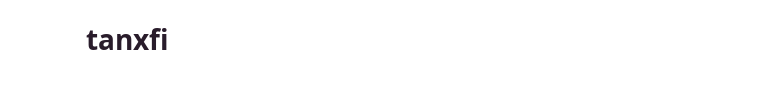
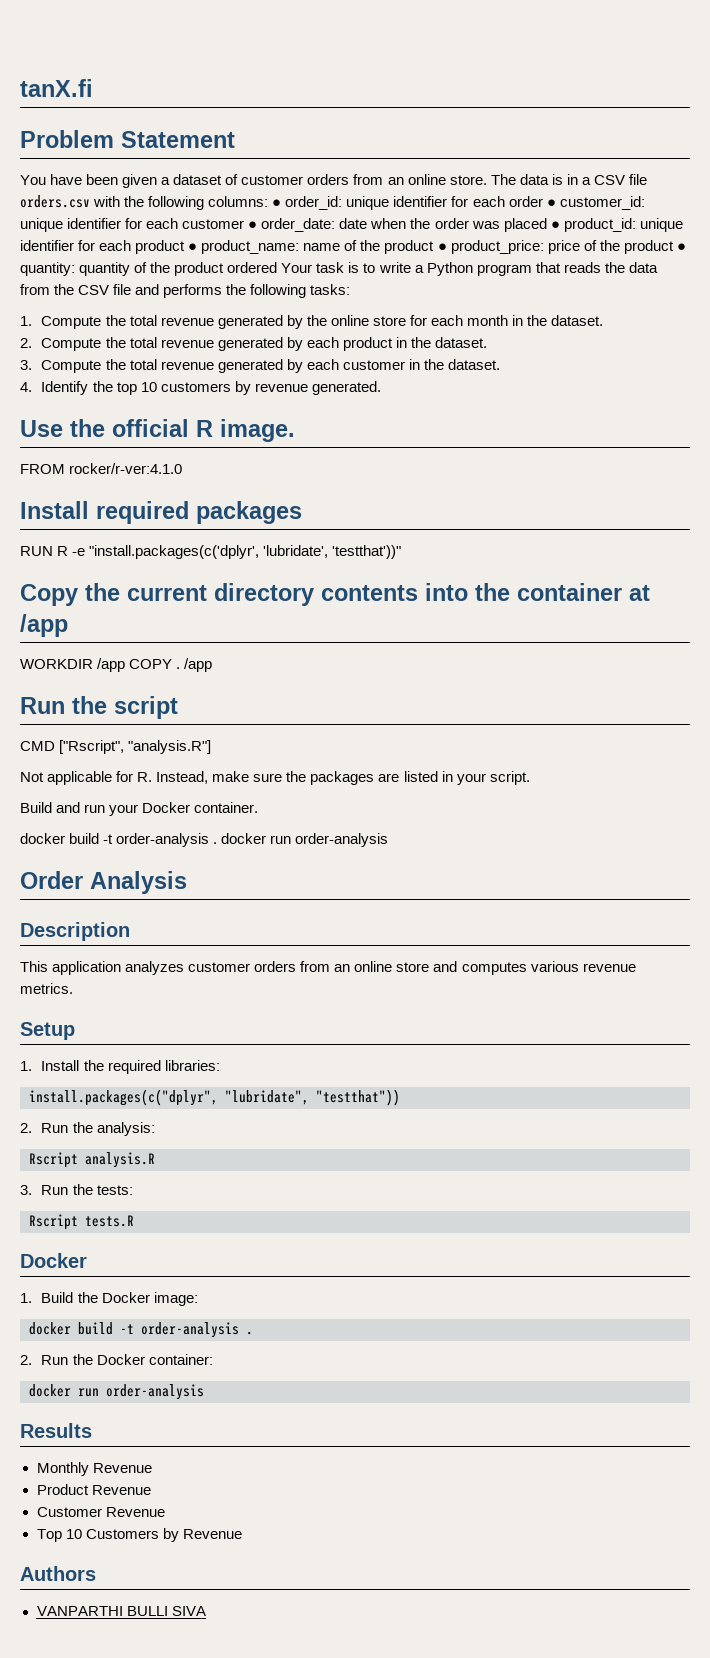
- tanxfi
+ tanX.fi
+ Problem Statement
+ You have been given a dataset of customer orders from an online store. The data is in a CSV file orders.csv with the following columns: ● order_id: unique identifier for each order ● customer_id: unique identifier for each customer ● order_date: date when the order was placed ● product_id: unique identifier for each product ● product_name: name of the product ● product_price: price of the product ● quantity: quantity of the product ordered Your task is to write a Python program that reads the data from the CSV file and performs the following tasks:
+ 1. Compute the total revenue generated by the online store for each month in the dataset.
+ 2. Compute the total revenue generated by each product in the dataset.
+ 3. Compute the total revenue generated by each customer in the dataset.
+ 4. Identify the top 10 customers by revenue generated.
+ Use the official R image.
+ FROM rocker/r-ver:4.1.0
+ Install required packages
+ RUN R -e "install.packages(c('dplyr', 'lubridate', 'testthat'))"
+ Copy the current directory contents into the container at /app
+ WORKDIR /app COPY . /app
+ Run the script
+ CMD ["Rscript", "analysis.R"]
+ Not applicable for R. Instead, make sure the packages are listed in your script.
+ Build and run your Docker container.
+ docker build -t order-analysis . docker run order-analysis
+ Order Analysis
+ Description
+ This application analyzes customer orders from an online store and computes various revenue metrics.
+ Setup
+ 1. Install the required libraries:
+ install.packages(c("dplyr", "lubridate", "testthat"))
+ 2. Run the analysis:
+ Rscript analysis.R
+ 3. Run the tests:
+ Rscript tests.R
+ Docker
+ 1. Build the Docker image:
+ docker build -t order-analysis .
+ 2. Run the Docker container:
+ docker run order-analysis
+ Results
+ Monthly Revenue
+ Product Revenue
+ Customer Revenue
+ Top 10 Customers by Revenue
+ Authors
+ VANPARTHI BULLI SIVA

